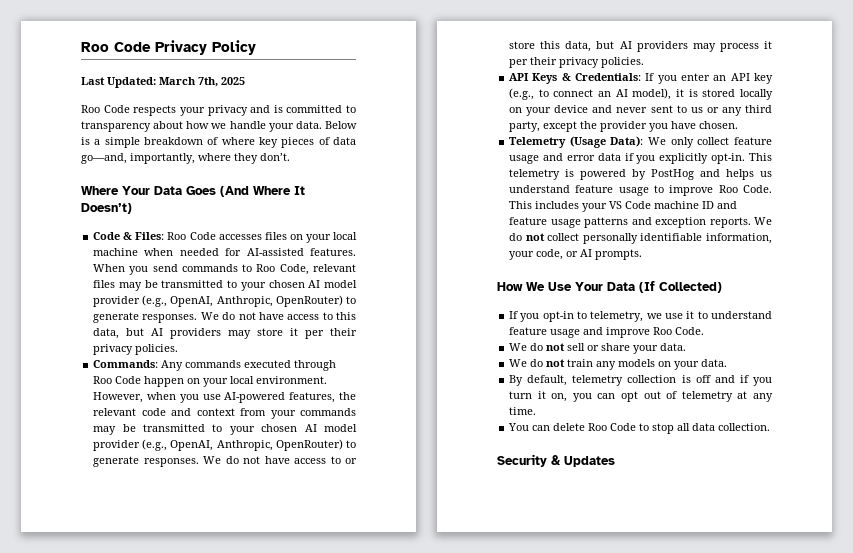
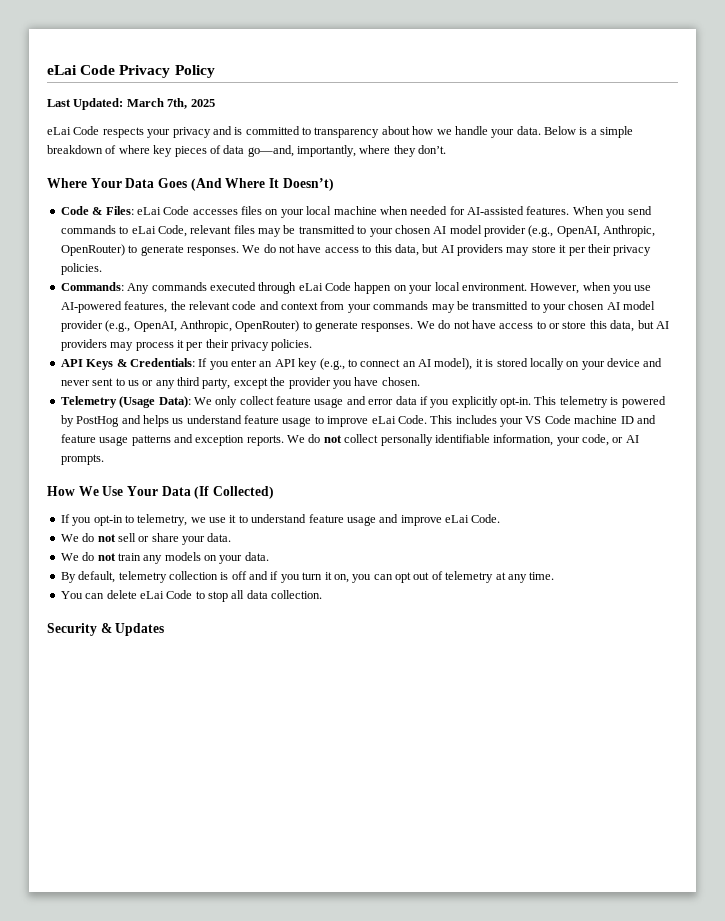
- Roo Code Privacy Policy
+ eLai Code Privacy Policy
- Roo Code respects your privacy and is committed to transparency about how we handle your data.
+ eLai Code respects your privacy and is committed to transparency about how we handle your data.
- Code & Files: Roo Code accesses files on your local machine when needed for AI-assisted features.
+ Code & Files: eLai Code accesses files on your local machine when needed for AI-assisted features.
- When you send commands to Roo Code, relevant files may be transmitted to your chosen AI model provider (e.g., OpenAI, Anthropic, OpenRouter) to generate responses.
+ When you send commands to eLai Code, relevant files may be transmitted to your chosen AI model provider (e.g., OpenAI, Anthropic, OpenRouter) to generate responses.
- Commands: Any commands executed through Roo Code happen on your local environment.
+ Commands: Any commands executed through eLai Code happen on your local environment.
- This telemetry is powered by PostHog and helps us understand feature usage to improve Roo Code.
+ This telemetry is powered by PostHog and helps us understand feature usage to improve eLai Code.
- If you opt-in to telemetry, we use it to understand feature usage and improve Roo Code.
+ If you opt-in to telemetry, we use it to understand feature usage and improve eLai Code.
- You can delete Roo Code to stop all data collection.
+ You can delete eLai Code to stop all data collection.

